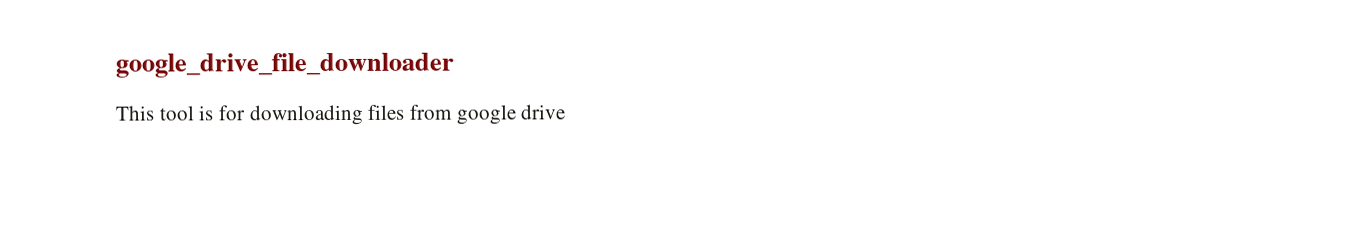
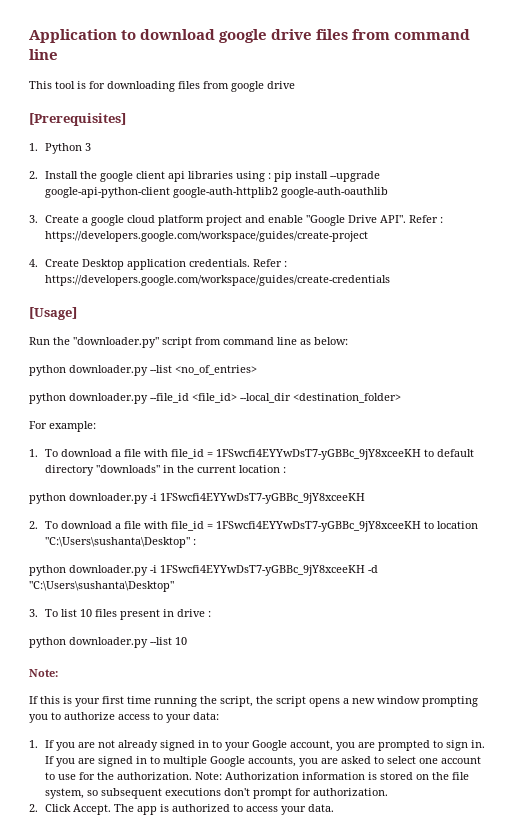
- google_drive_file_downloader
+ Application to download google drive files from command line
+ [Prerequisites]
+ 1. Python 3
+ 2. Install the google client api libraries using : pip install --upgrade google-api-python-client google-auth-httplib2 google-auth-oauthlib
+ 3. Create a google cloud platform project and enable "Google Drive API". Refer : https://developers.google.com/workspace/guides/create-project
+ 4. Create Desktop application credentials. Refer : https://developers.google.com/workspace/guides/create-credentials
+ [Usage]
+ Run the "downloader.py" script from command line as below:
+ python downloader.py --list <no_of_entries>
+ python downloader.py --file_id <file_id> --local_dir <destination_folder>
+ For example:
+ 1. To download a file with file_id = 1FSwcfi4EYYwDsT7-yGBBc_9jY8xceeKH to default directory "downloads" in the current location :
+ python downloader.py -i 1FSwcfi4EYYwDsT7-yGBBc_9jY8xceeKH
+ 2. To download a file with file_id = 1FSwcfi4EYYwDsT7-yGBBc_9jY8xceeKH to location "C:\Users\sushanta\Desktop" :
+ python downloader.py -i 1FSwcfi4EYYwDsT7-yGBBc_9jY8xceeKH -d "C:\Users\sushanta\Desktop"
+ 3. To list 10 files present in drive :
+ python downloader.py --list 10
+ Note:
+ If this is your first time running the script, the script opens a new window prompting you to authorize access to your data:
+ 1. If you are not already signed in to your Google account, you are prompted to sign in. If you are signed in to multiple Google accounts, you are asked to select one account to use for the authorization. Note: Authorization information is stored on the file system, so subsequent executions don't prompt for authorization.
+ 2. Click Accept. The app is authorized to access your data.

